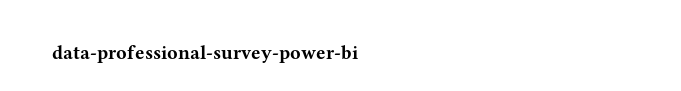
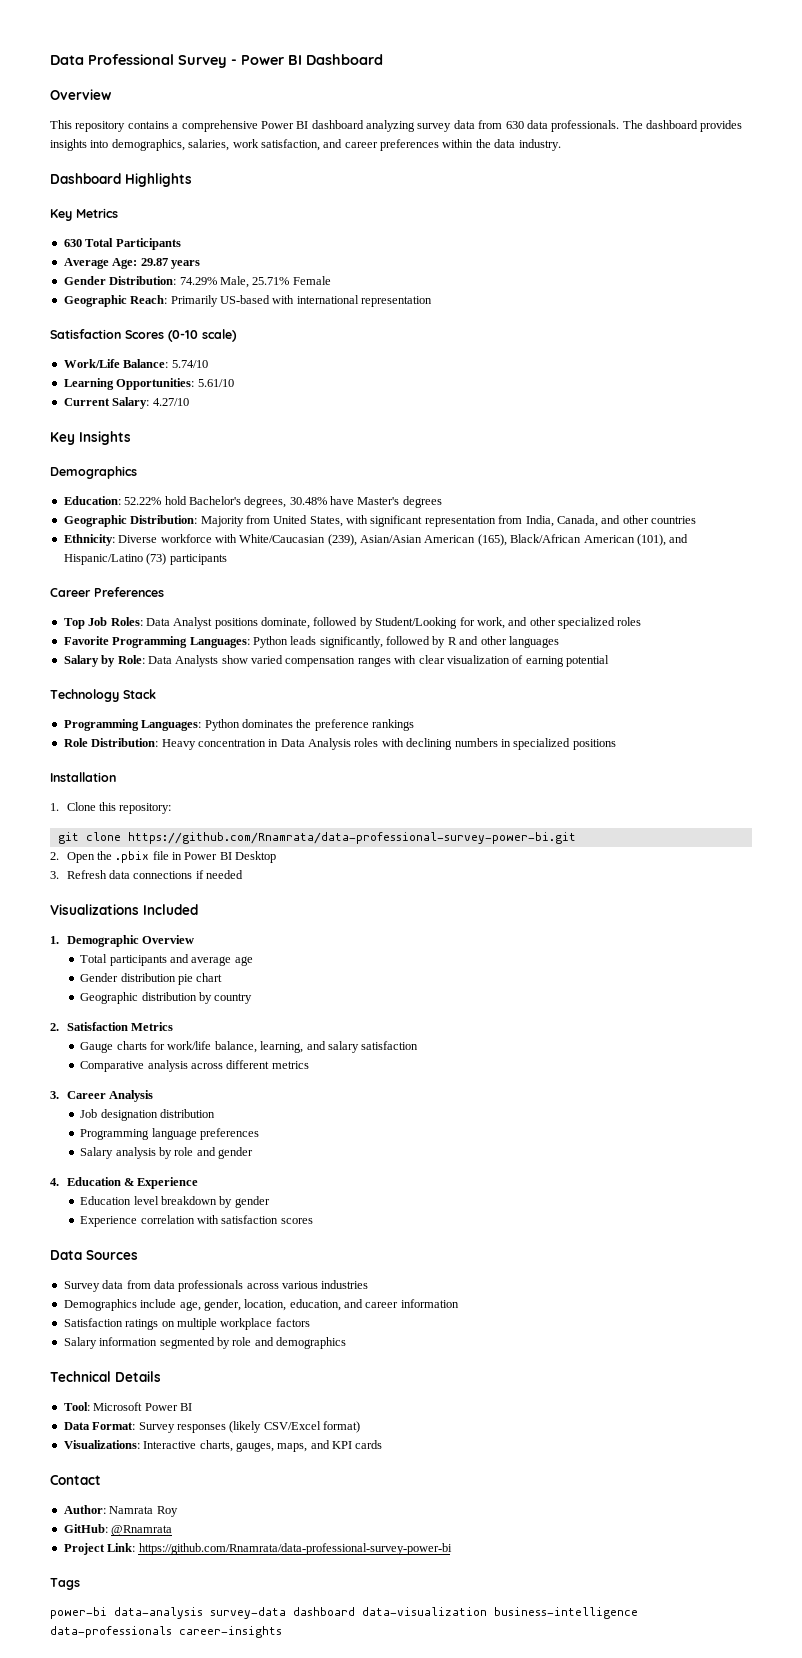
- data-professional-survey-power-bi
+ Data Professional Survey - Power BI Dashboard
+ Overview
+ This repository contains a comprehensive Power BI dashboard analyzing survey data from 630 data professionals. The dashboard provides insights into demographics, salaries, work satisfaction, and career preferences within the data industry.
+ Dashboard Highlights
+ Key Metrics
+ 630 Total Participants
+ Average Age: 29.87 years
+ Gender Distribution: 74.29% Male, 25.71% Female
+ Geographic Reach: Primarily US-based with international representation
+ Satisfaction Scores (0-10 scale)
+ Work/Life Balance: 5.74/10
+ Learning Opportunities: 5.61/10
+ Current Salary: 4.27/10
+ Key Insights
+ Demographics
+ Education: 52.22% hold Bachelor's degrees, 30.48% have Master's degrees
+ Geographic Distribution: Majority from United States, with significant representation from India, Canada, and other countries
+ Ethnicity: Diverse workforce with White/Caucasian (239), Asian/Asian American (165), Black/African American (101), and Hispanic/Latino (73) participants
+ Career Preferences
+ Top Job Roles: Data Analyst positions dominate, followed by Student/Looking for work, and other specialized roles
+ Favorite Programming Languages: Python leads significantly, followed by R and other languages
+ Salary by Role: Data Analysts show varied compensation ranges with clear visualization of earning potential
+ Technology Stack
+ Programming Languages: Python dominates the preference rankings
+ Role Distribution: Heavy concentration in Data Analysis roles with declining numbers in specialized positions
+ Installation
+ 1. Clone this repository:
+ git clone https://github.com/Rnamrata/data-professional-survey-power-bi.git
+ 2. Open the .pbix file in Power BI Desktop
+ 3. Refresh data connections if needed
+ Visualizations Included
+ 1. Demographic Overview
+ Total participants and average age
+ Gender distribution pie chart
+ Geographic distribution by country
+ 2. Satisfaction Metrics
+ Gauge charts for work/life balance, learning, and salary satisfaction
+ Comparative analysis across different metrics
+ 3. Career Analysis
+ Job designation distribution
+ Programming language preferences
+ Salary analysis by role and gender
+ 4. Education & Experience
+ Education level breakdown by gender
+ Experience correlation with satisfaction scores
+ Data Sources
+ Survey data from data professionals across various industries
+ Demographics include age, gender, location, education, and career information
+ Satisfaction ratings on multiple workplace factors
+ Salary information segmented by role and demographics
+ Technical Details
+ Tool: Microsoft Power BI
+ Data Format: Survey responses (likely CSV/Excel format)
+ Visualizations: Interactive charts, gauges, maps, and KPI cards
+ Contact
+ Author: Namrata Roy
+ GitHub: @Rnamrata
+ Project Link: https://github.com/Rnamrata/data-professional-survey-power-bi
+ Tags
+ power-bi data-analysis survey-data dashboard data-visualization business-intelligence data-professionals career-insights

